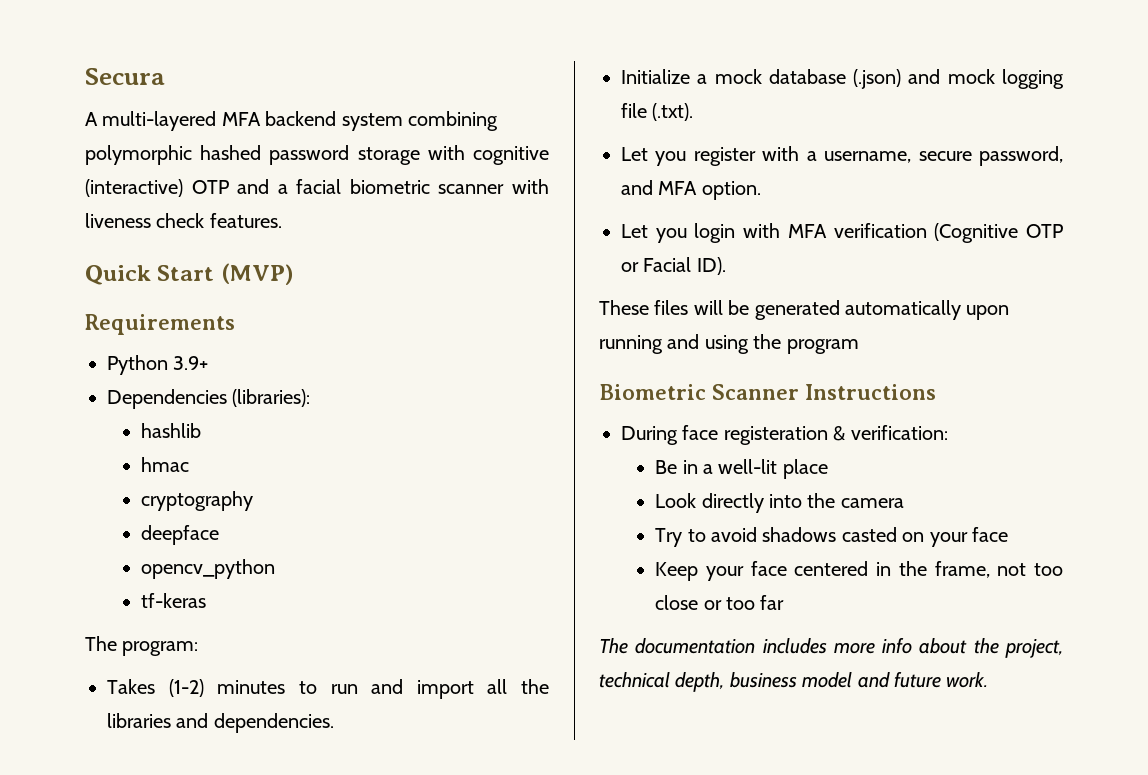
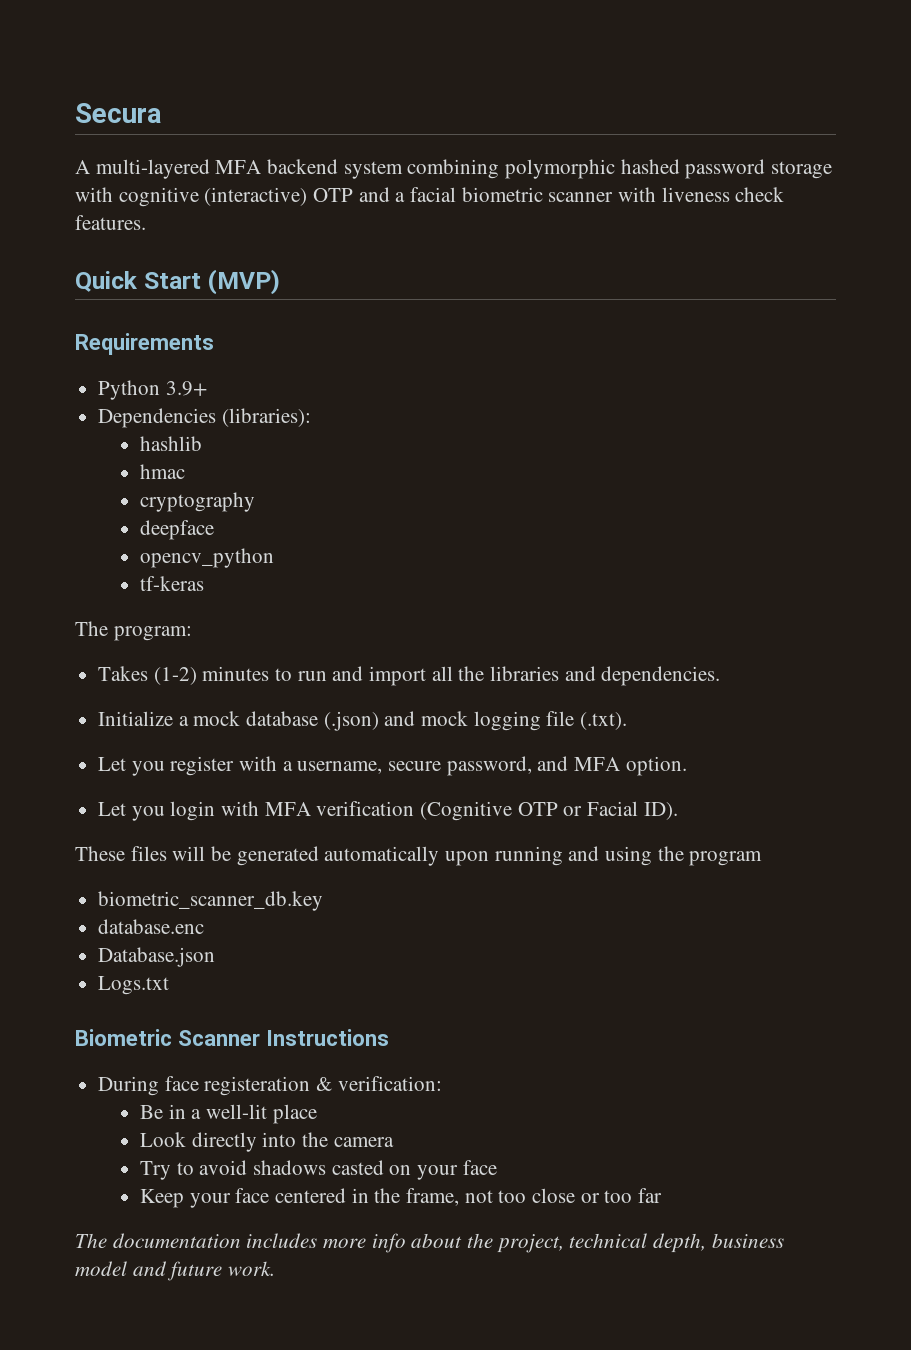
+ biometric_scanner_db.key
+ database.enc
+ Database.json
+ Logs.txt

